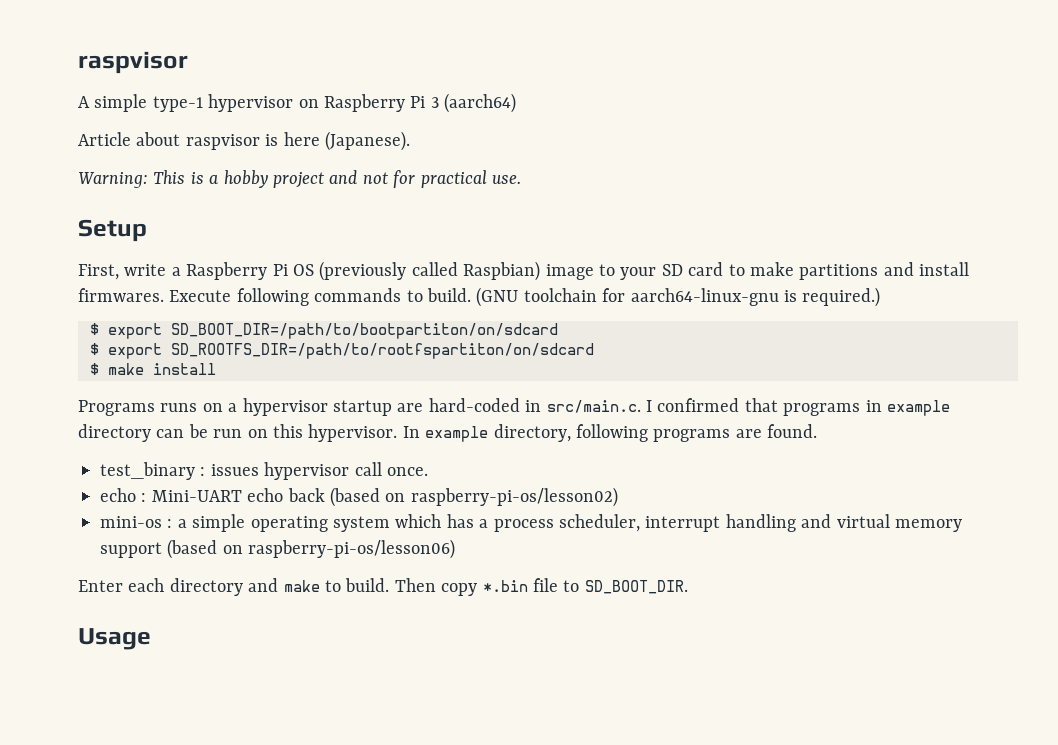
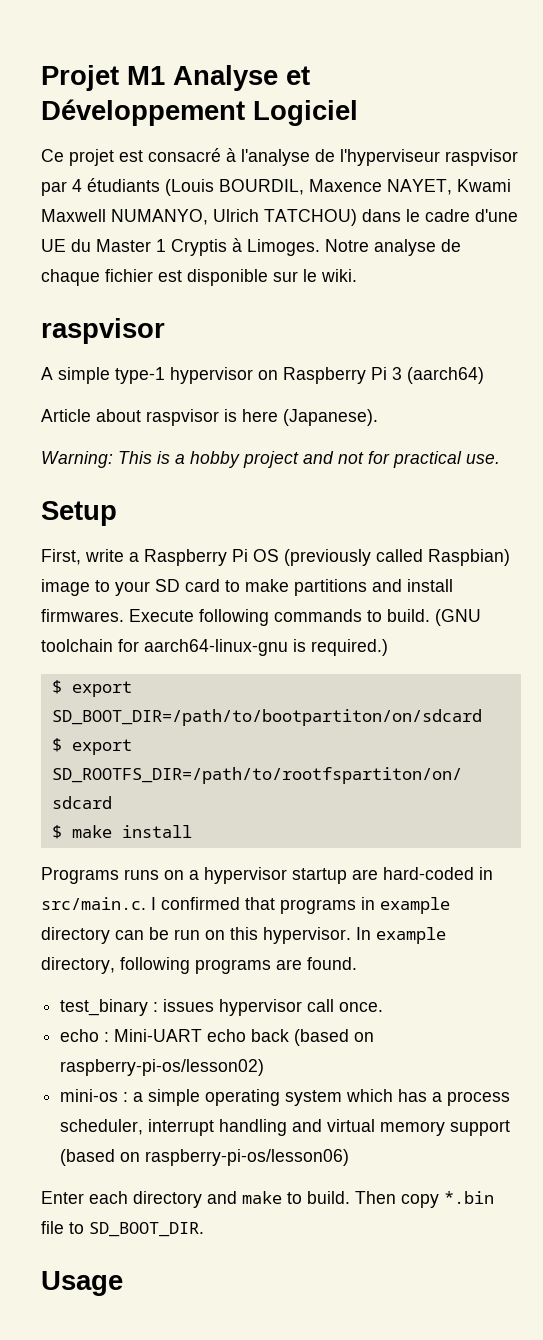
+ Projet M1 Analyse et Développement Logiciel
+ Ce projet est consacré à l'analyse de l'hyperviseur raspvisor par 4 étudiants (Louis BOURDIL, Maxence NAYET, Kwami Maxwell NUMANYO, Ulrich TATCHOU) dans le cadre d'une UE du Master 1 Cryptis à Limoges. Notre analyse de chaque fichier est disponible sur le wiki.

